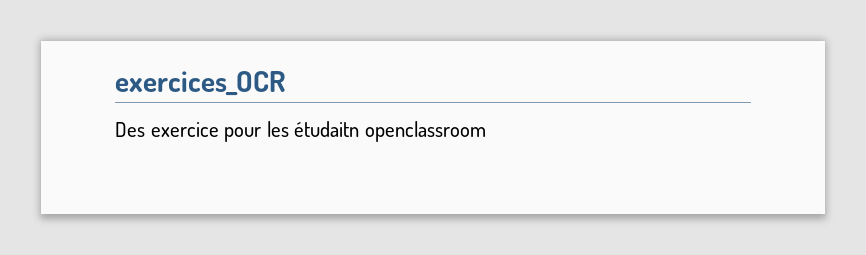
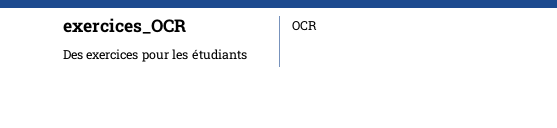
- Des exercice pour les étudaitn openclassroom
+ Des exercices pour les étudiants OCR

